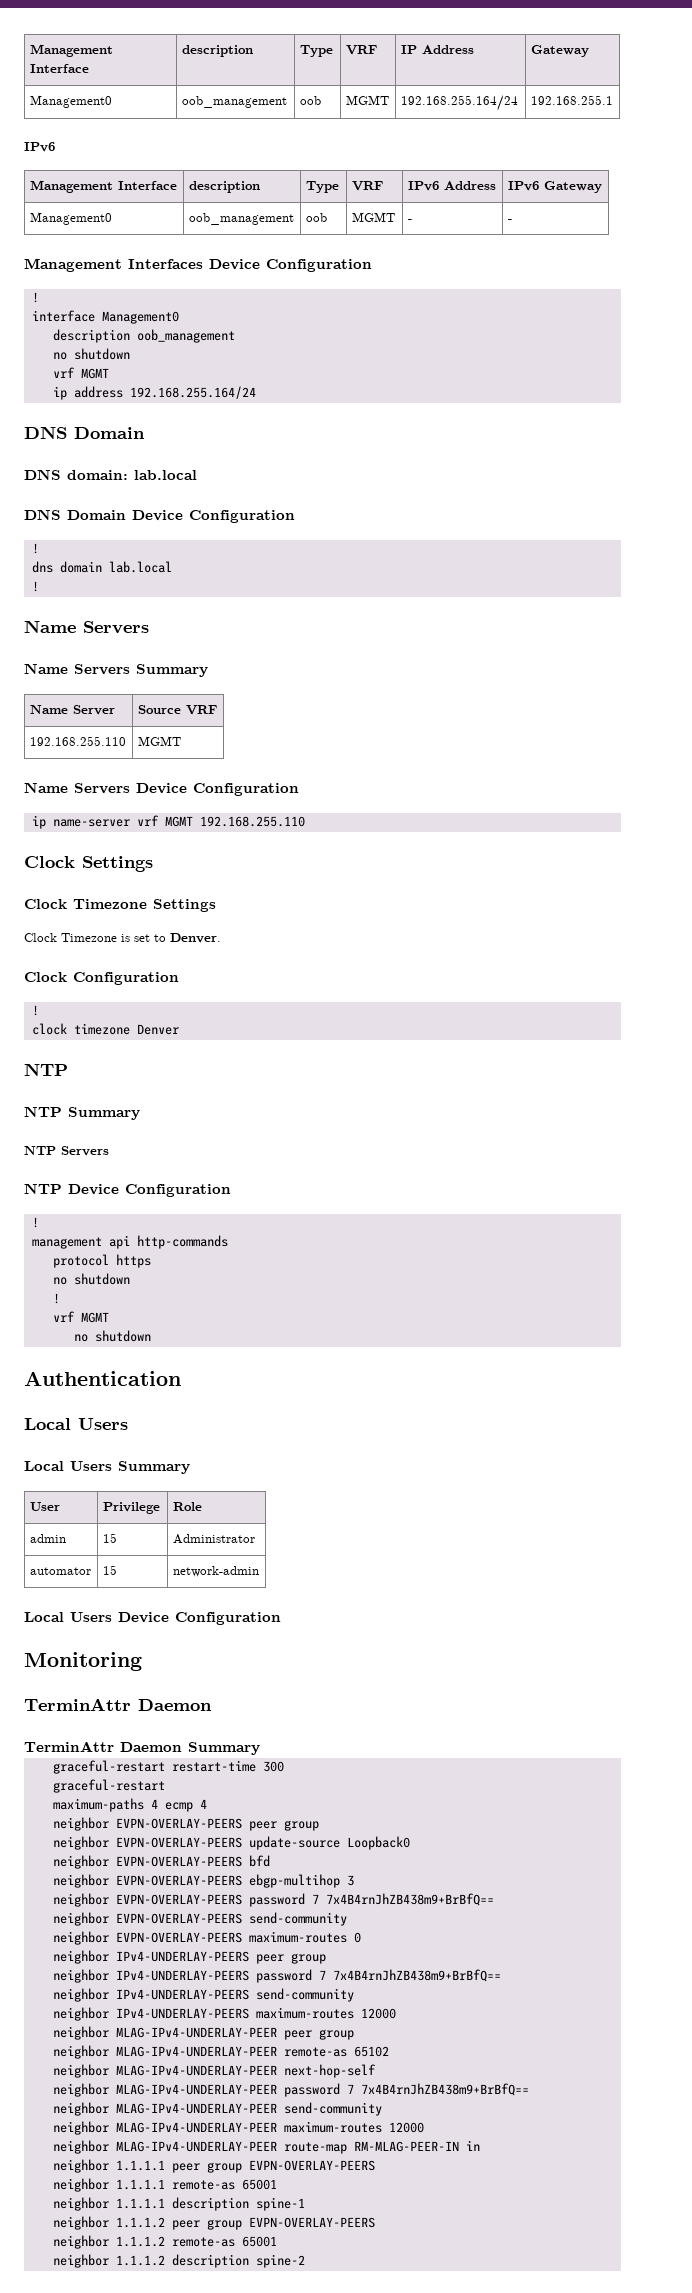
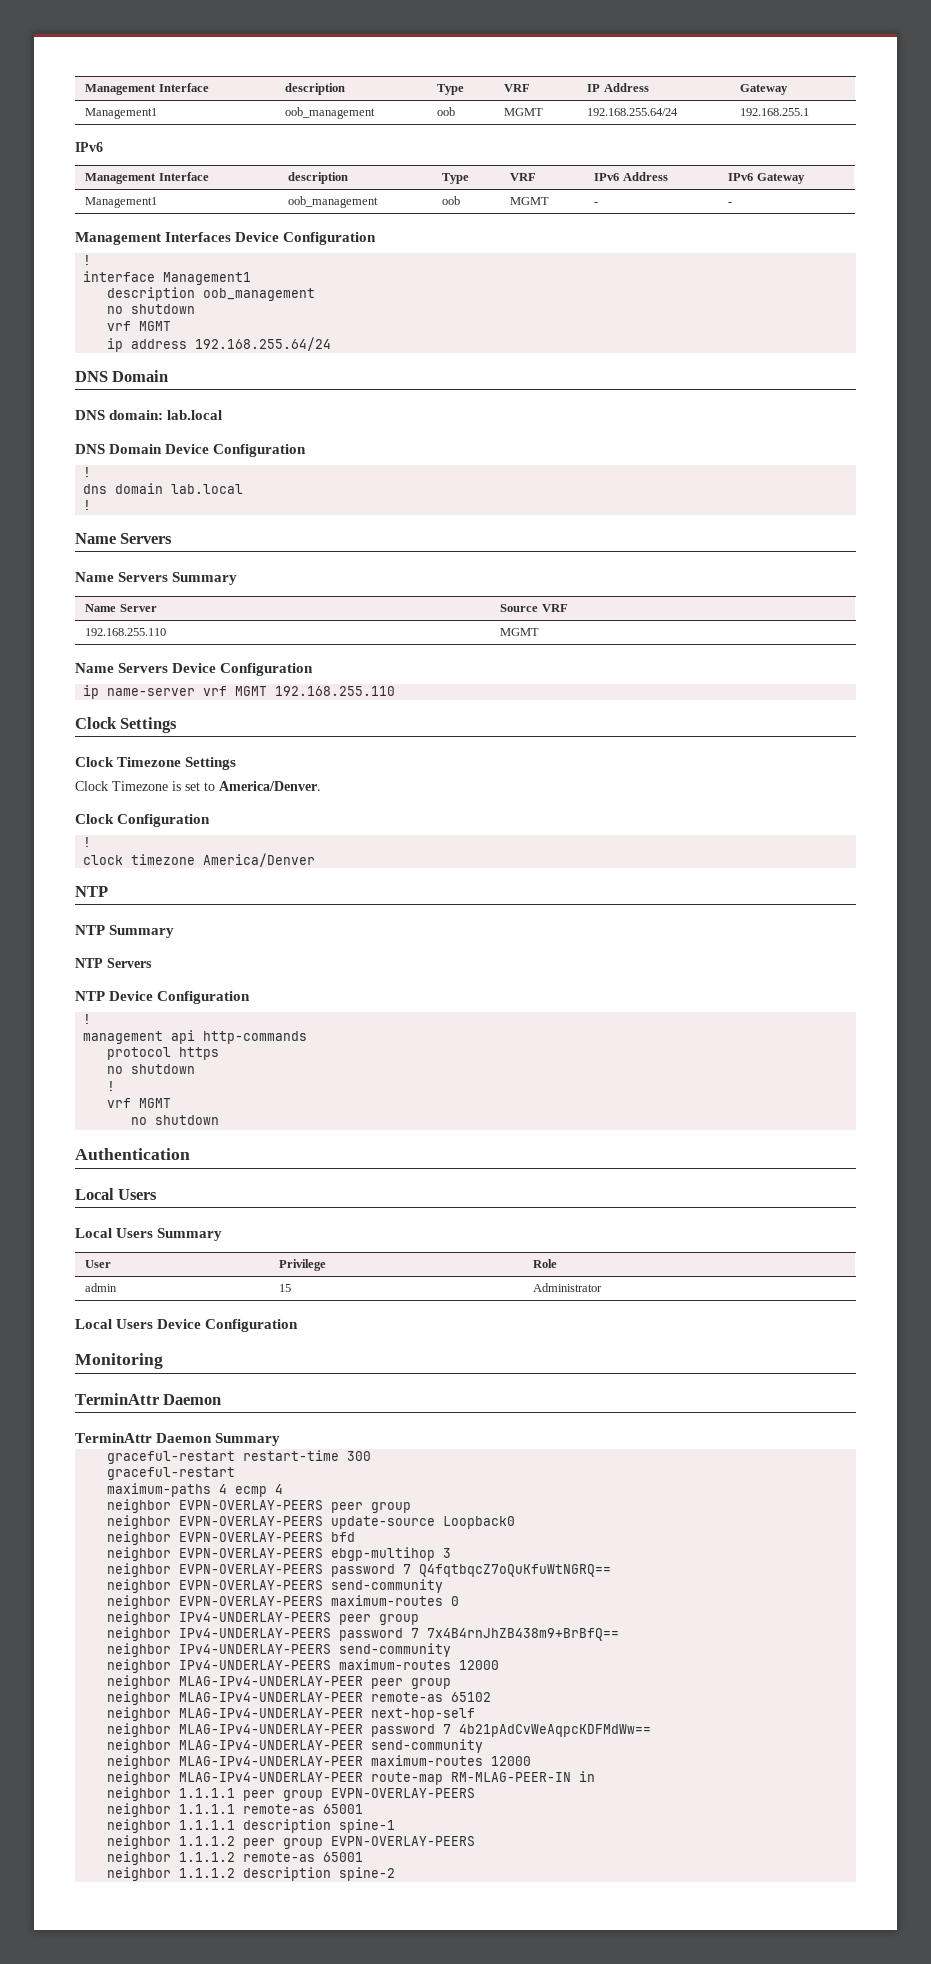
- Management0 | oob_management | oob | MGMT | 192.168.255.164/24 | 192.168.255.1
+ Management1 | oob_management | oob | MGMT | 192.168.255.64/24 | 192.168.255.1
- Management0 | oob_management | oob | MGMT | - | -
+ Management1 | oob_management | oob | MGMT | - | -
- interface Management0
+ interface Management1
- ip address 192.168.255.164/24
+ ip address 192.168.255.64/24
- Clock Timezone is set to Denver.
+ Clock Timezone is set to America/Denver.
- clock timezone Denver
+ clock timezone America/Denver
- automator | 15 | network-admin
- neighbor EVPN-OVERLAY-PEERS password 7 7x4B4rnJhZB438m9+BrBfQ==
+ neighbor EVPN-OVERLAY-PEERS password 7 Q4fqtbqcZ7oQuKfuWtNGRQ==
- neighbor MLAG-IPv4-UNDERLAY-PEER password 7 7x4B4rnJhZB438m9+BrBfQ==
+ neighbor MLAG-IPv4-UNDERLAY-PEER password 7 4b21pAdCvWeAqpcKDFMdWw==

